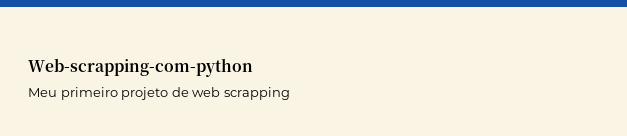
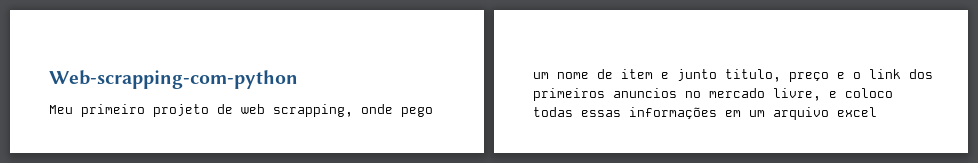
- Meu primeiro projeto de web scrapping
+ Meu primeiro projeto de web scrapping, onde pego um nome de item e junto titulo, preço e o link dos primeiros anuncios no mercado livre, e coloco todas essas informações em um arquivo excel

